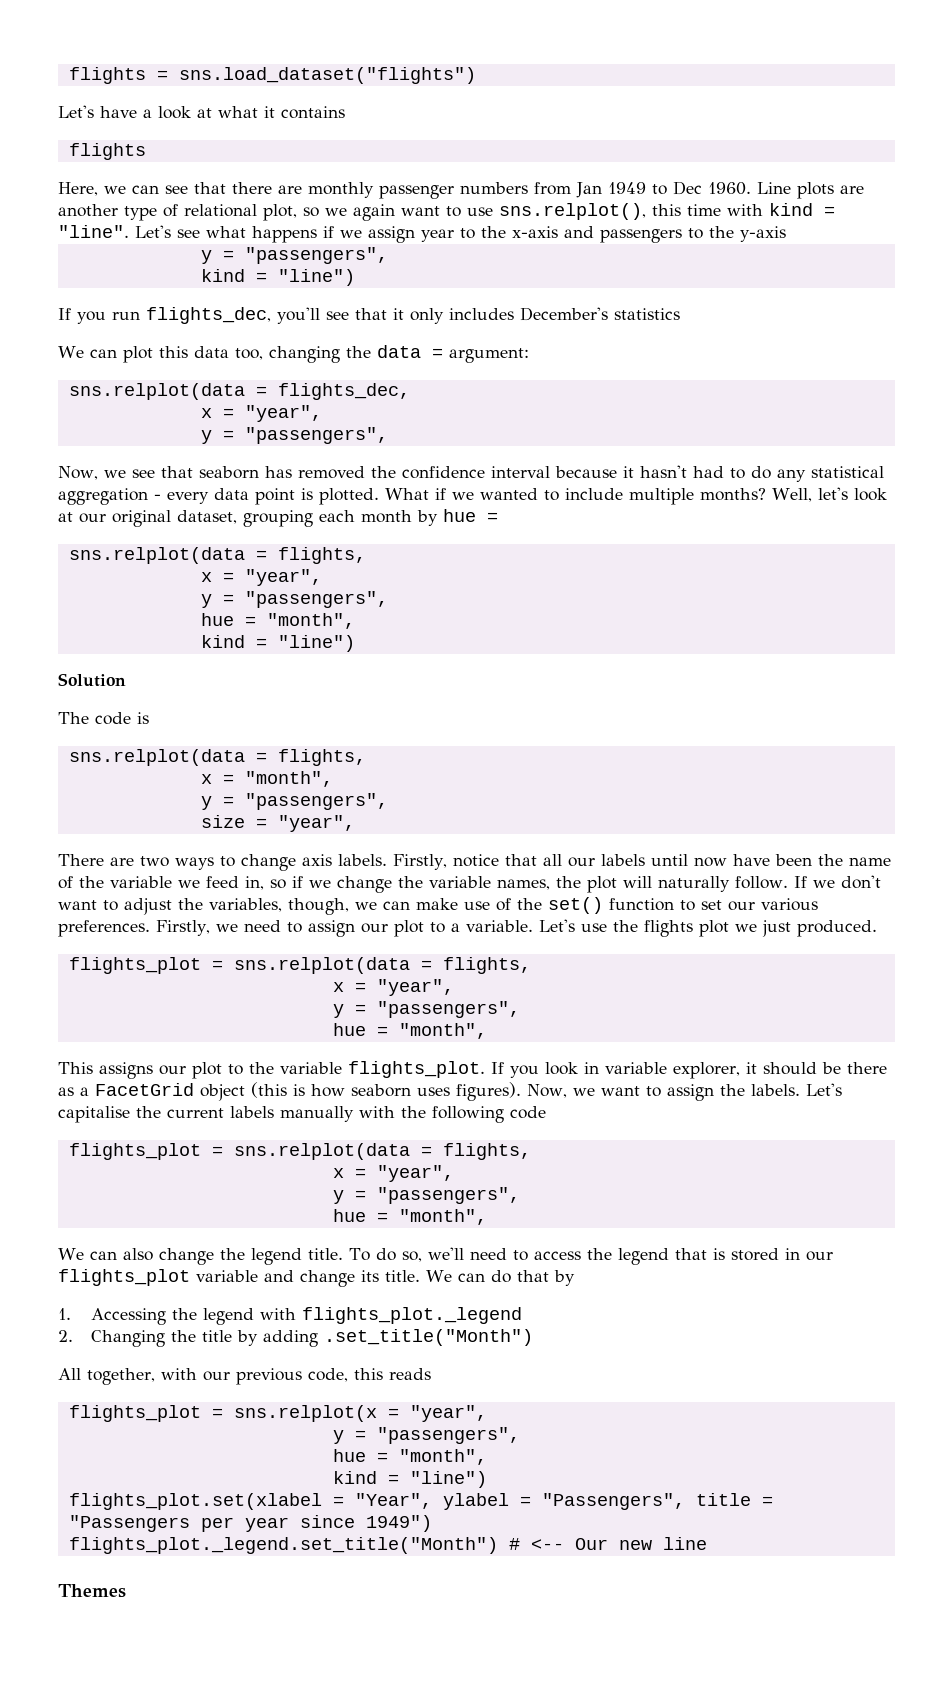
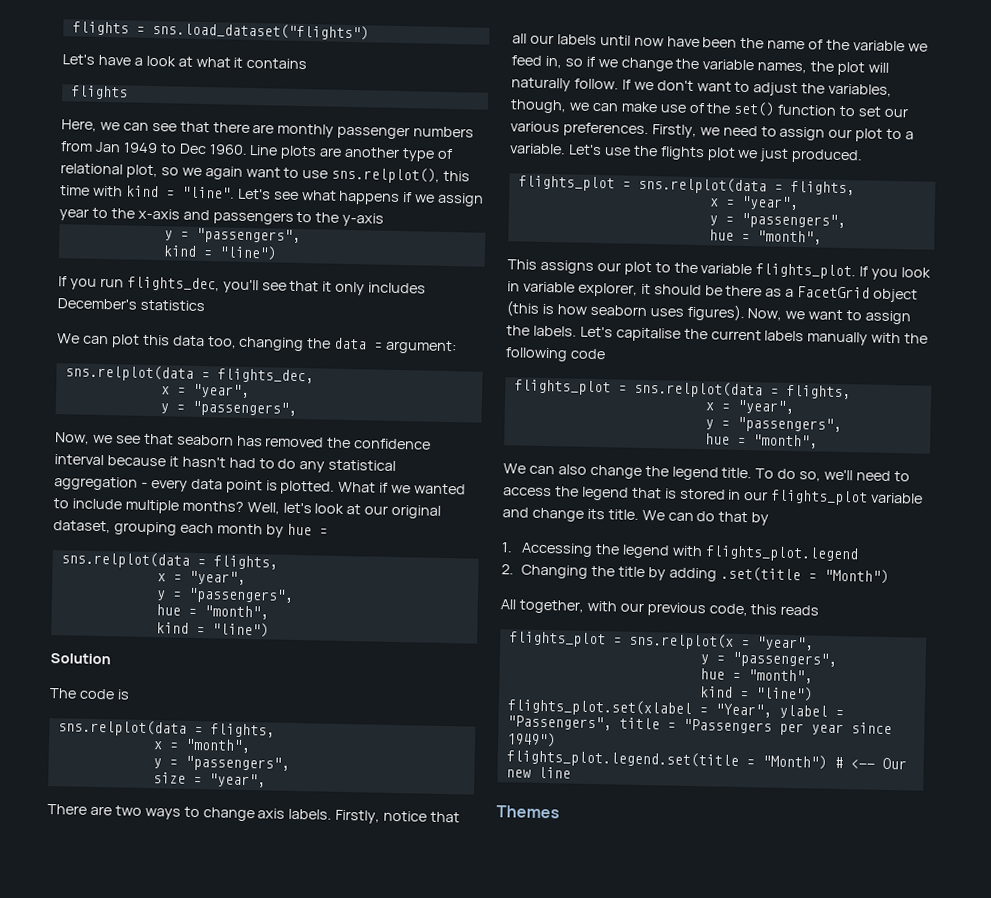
- 1. Accessing the legend with flights_plot._legend
+ 1. Accessing the legend with flights_plot.legend
- 2. Changing the title by adding .set_title("Month")
+ 2. Changing the title by adding .set(title = "Month")
- flights_plot._legend.set_title("Month") # <-- Our new line
+ flights_plot.legend.set(title = "Month") # <-- Our new line

